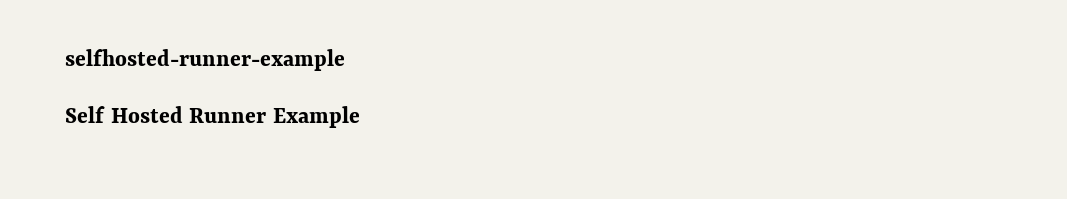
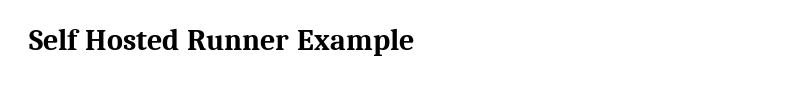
- selfhosted-runner-example

